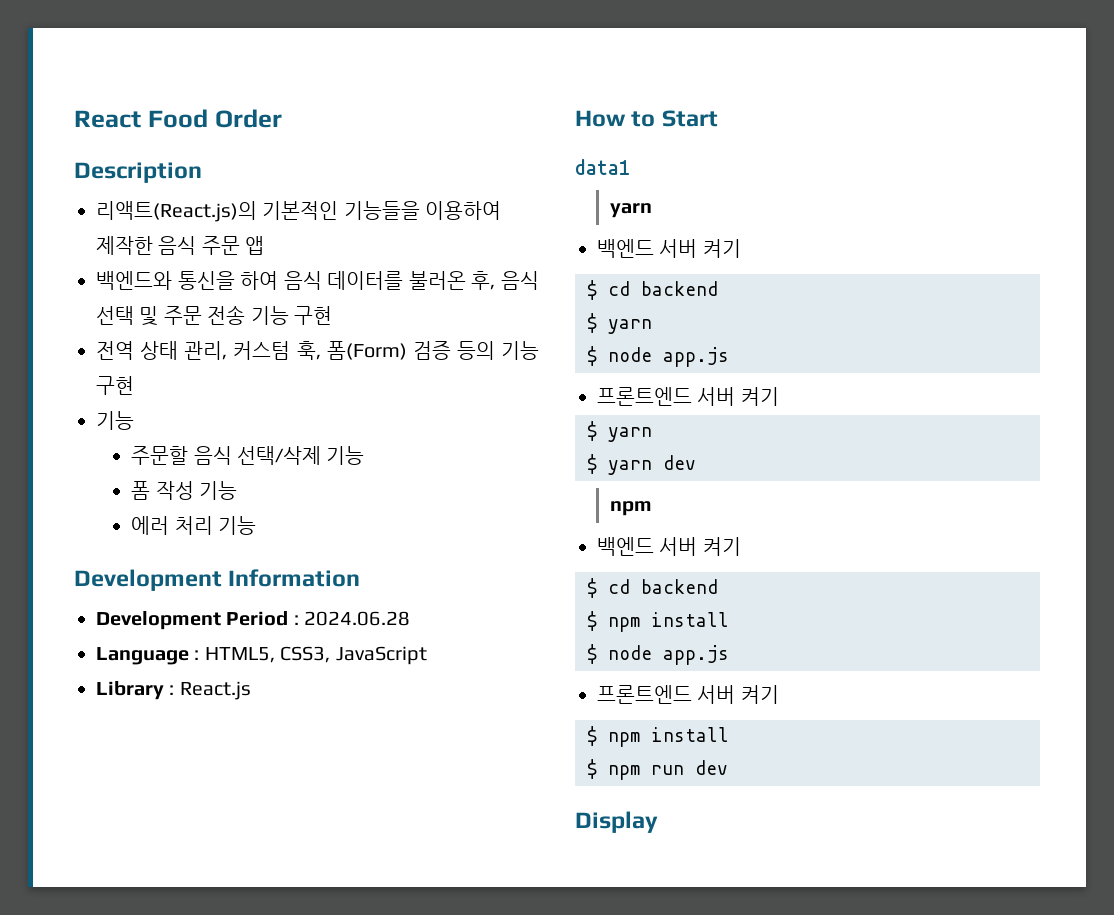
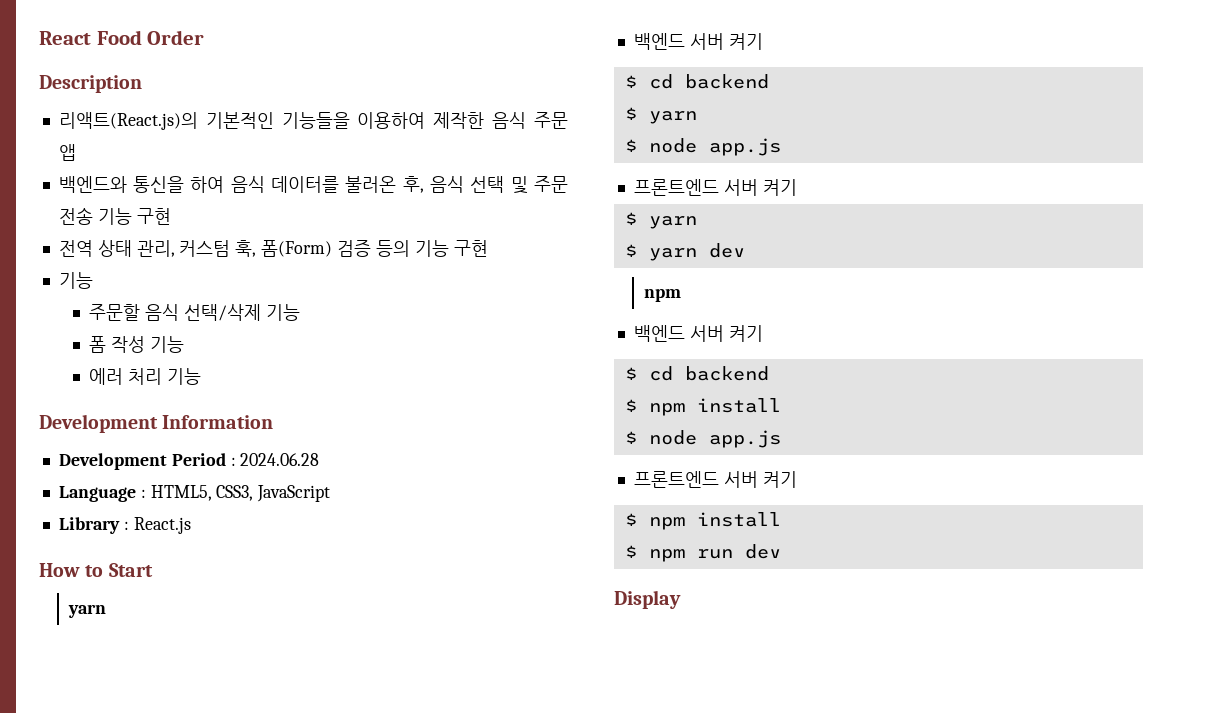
- data1

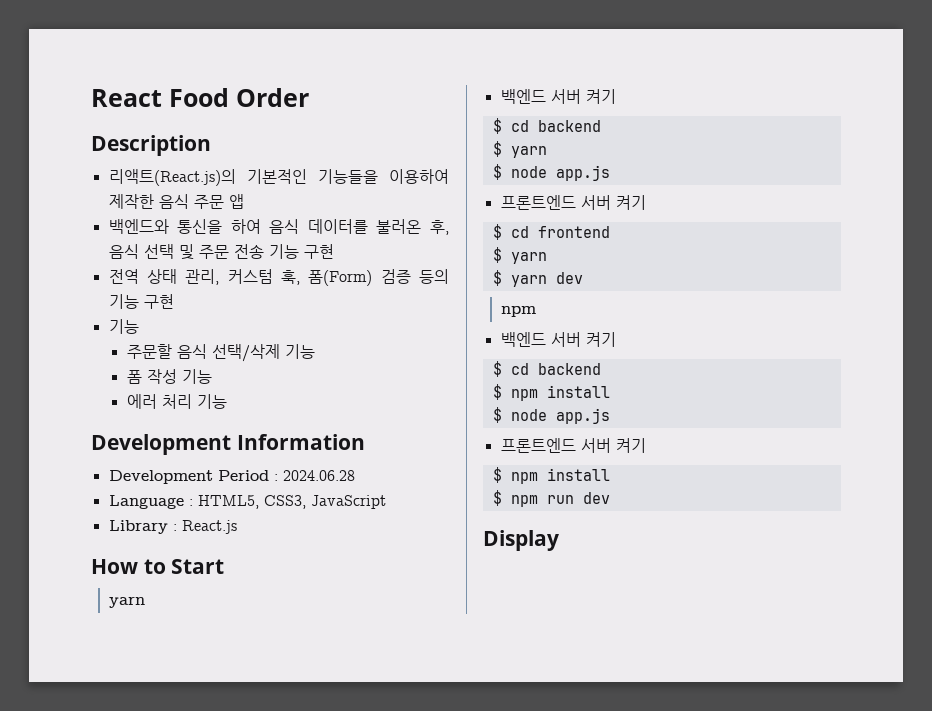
+ $ cd frontend

